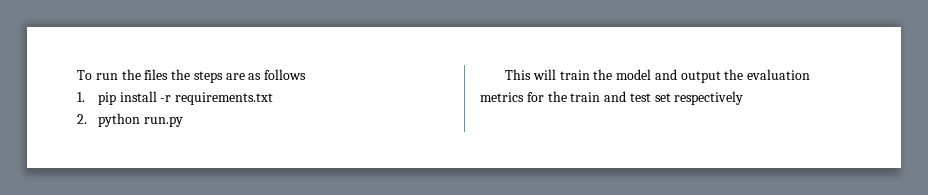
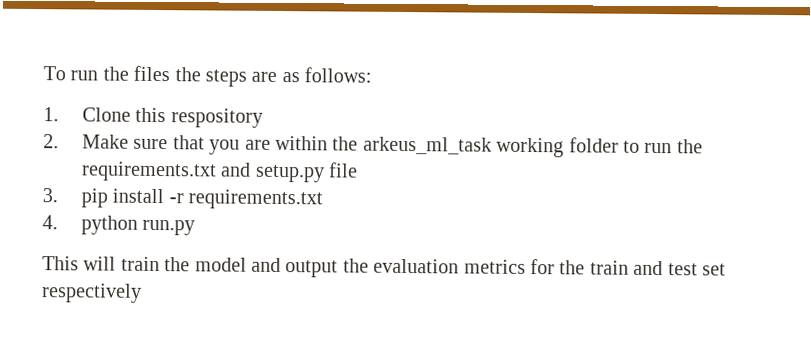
- To run the files the steps are as follows
- 1. pip install -r requirements.txt
+ To run the files the steps are as follows:
+ 1. Clone this respository
+ 2. Make sure that you are within the arkeus_ml_task working folder to run the requirements.txt and setup.py file
+ 3. pip install -r requirements.txt
- 2. python run.py
+ 4. python run.py

